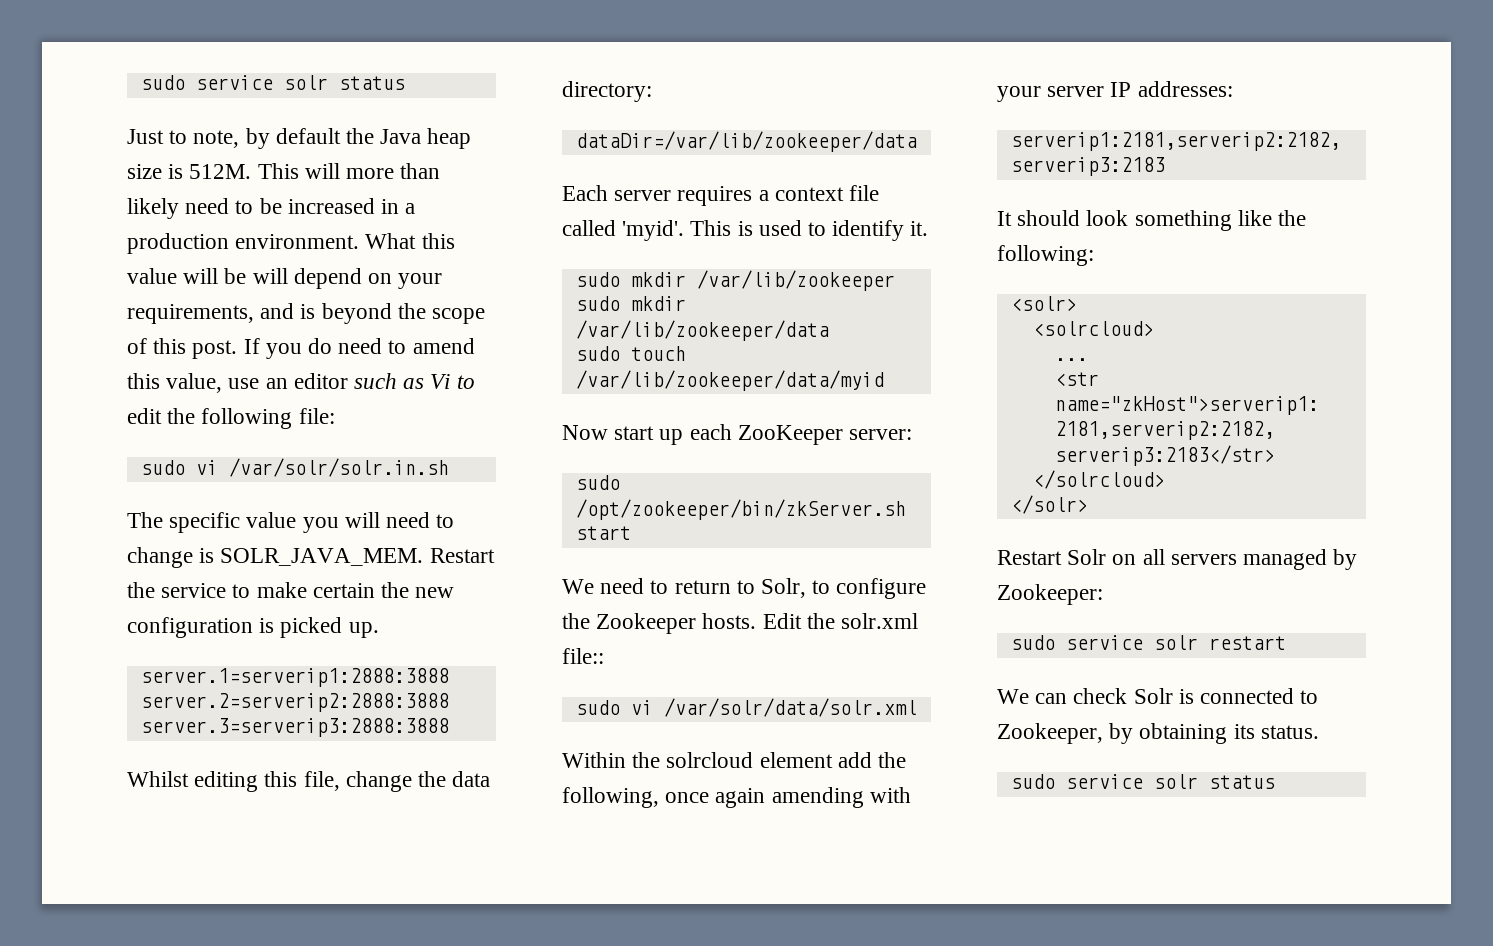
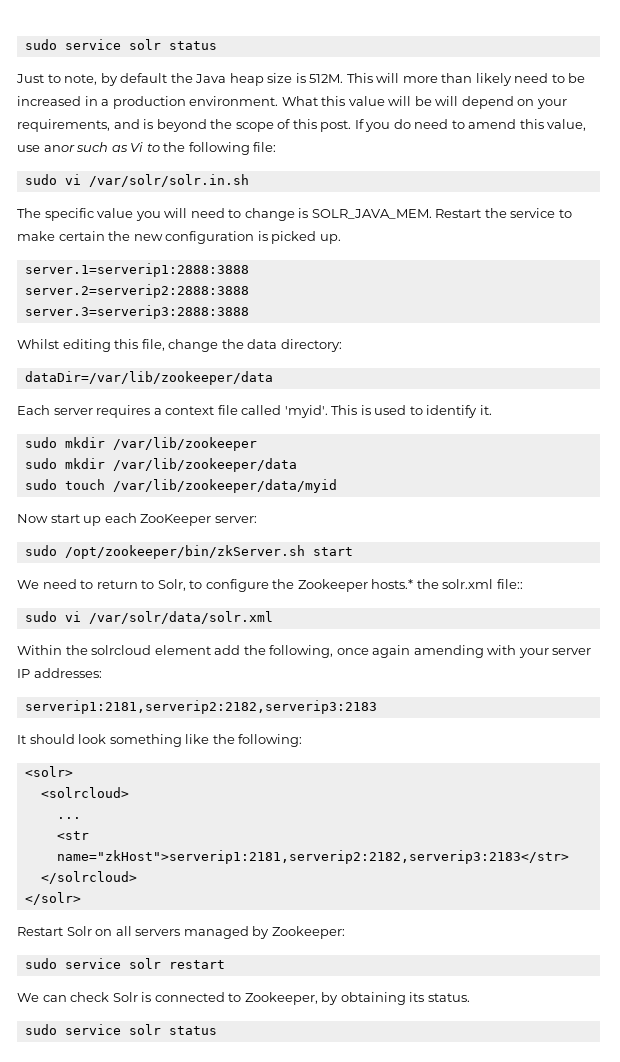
- If you do need to amend this value, use an editor such as Vi to edit the following file:
+ If you do need to amend this value, use anor such as Vi to the following file:
- We need to return to Solr, to configure the Zookeeper hosts. Edit the solr.xml file::
+ We need to return to Solr, to configure the Zookeeper hosts.* the solr.xml file::

